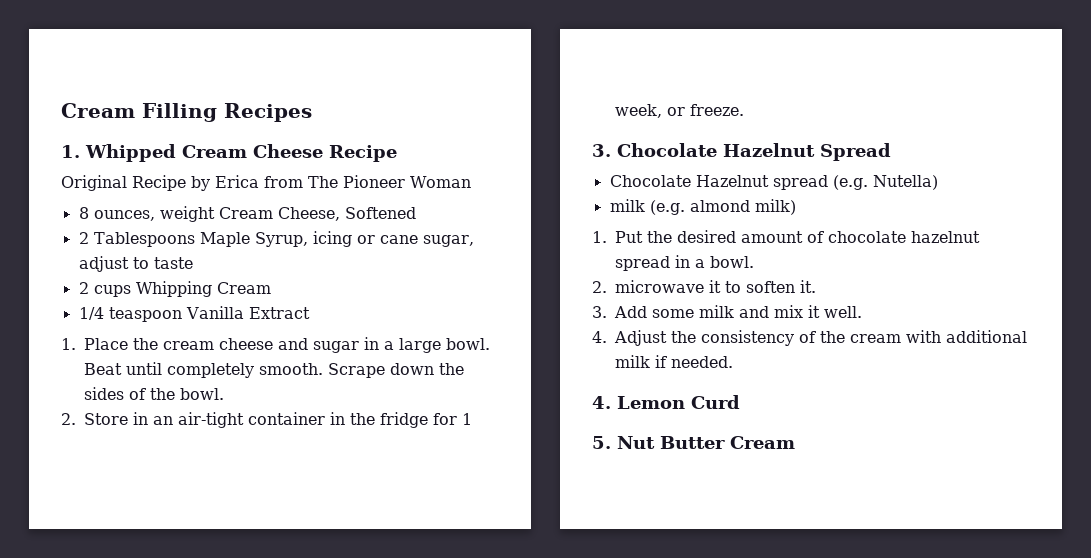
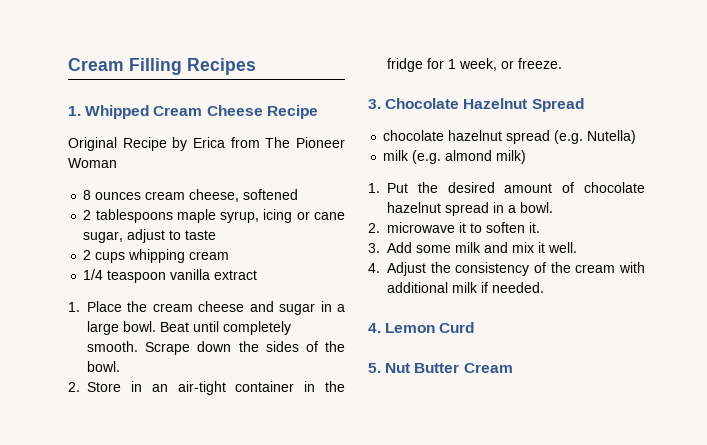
- 8 ounces, weight Cream Cheese, Softened
- 2 Tablespoons Maple Syrup, icing or cane sugar, adjust to taste
+ 8 ounces cream cheese, softened
+ 2 tablespoons maple syrup, icing or cane sugar, adjust to taste
- 2 cups Whipping Cream
+ 2 cups whipping cream
- 1/4 teaspoon Vanilla Extract
+ 1/4 teaspoon vanilla extract
- Chocolate Hazelnut spread (e.g. Nutella)
+ chocolate hazelnut spread (e.g. Nutella)

